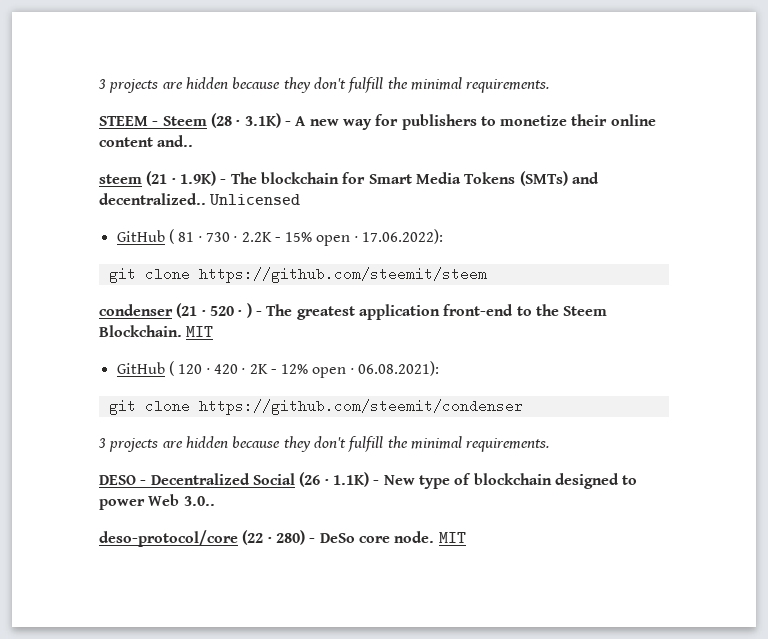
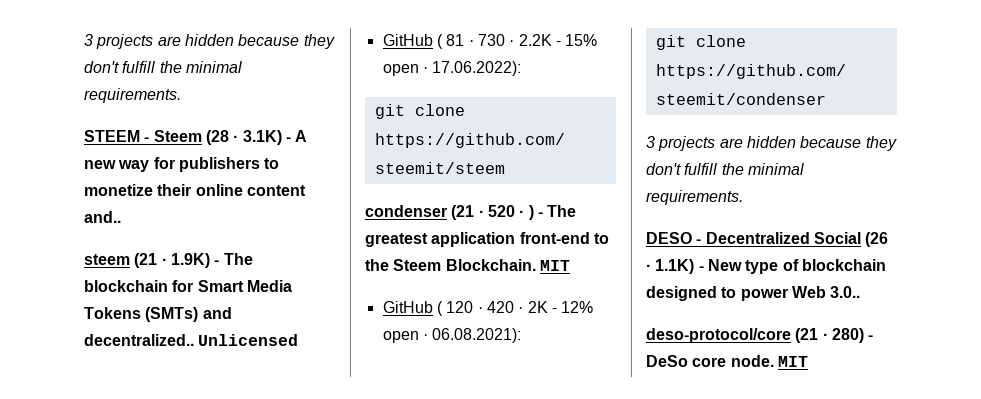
- deso-protocol/core (22 · 280) - DeSo core node.
+ deso-protocol/core (21 · 280) - DeSo core node.

